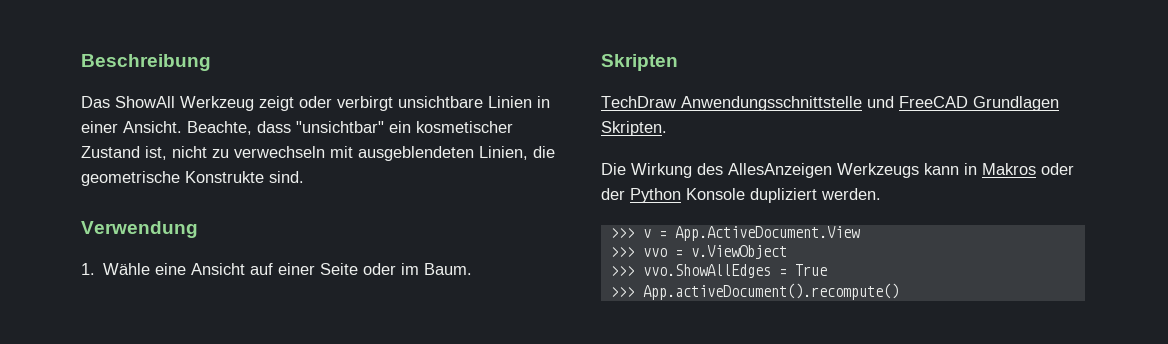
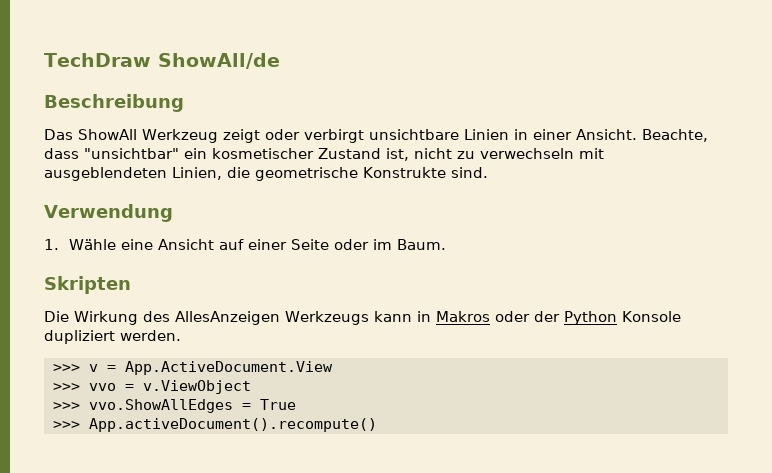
+ TechDraw ShowAll/de
- TechDraw Anwendungsschnittstelle und FreeCAD Grundlagen Skripten.

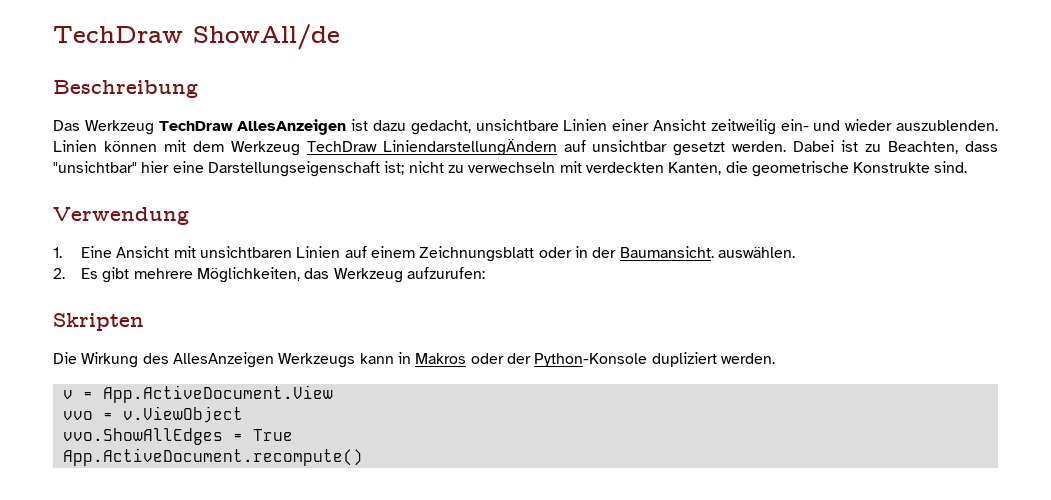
- Das ShowAll Werkzeug zeigt oder verbirgt unsichtbare Linien in einer Ansicht. Beachte, dass "unsichtbar" ein kosmetischer Zustand ist, nicht zu verwechseln mit ausgeblendeten Linien, die geometrische Konstrukte sind.
+ Das Werkzeug TechDraw AllesAnzeigen ist dazu gedacht, unsichtbare Linien einer Ansicht zeitweilig ein- und wieder auszublenden. Linien können mit dem Werkzeug TechDraw LiniendarstellungÄndern auf unsichtbar gesetzt werden. Dabei ist zu Beachten, dass "unsichtbar" hier eine Darstellungseigenschaft ist; nicht zu verwechseln mit verdeckten Kanten, die geometrische Konstrukte sind.
- 1. Wähle eine Ansicht auf einer Seite oder im Baum.
+ 1. Eine Ansicht mit unsichtbaren Linien auf einem Zeichnungsblatt oder in der Baumansicht. auswählen.
+ 2. Es gibt mehrere Möglichkeiten, das Werkzeug aufzurufen:
- Die Wirkung des AllesAnzeigen Werkzeugs kann in Makros oder der Python Konsole dupliziert werden.
+ Die Wirkung des AllesAnzeigen Werkzeugs kann in Makros oder der Python-Konsole dupliziert werden.
- >>> v = App.ActiveDocument.View
+ v = App.ActiveDocument.View
- >>> vvo = v.ViewObject
+ vvo = v.ViewObject
- >>> vvo.ShowAllEdges = True
+ vvo.ShowAllEdges = True
- >>> App.activeDocument().recompute()
+ App.ActiveDocument.recompute()

